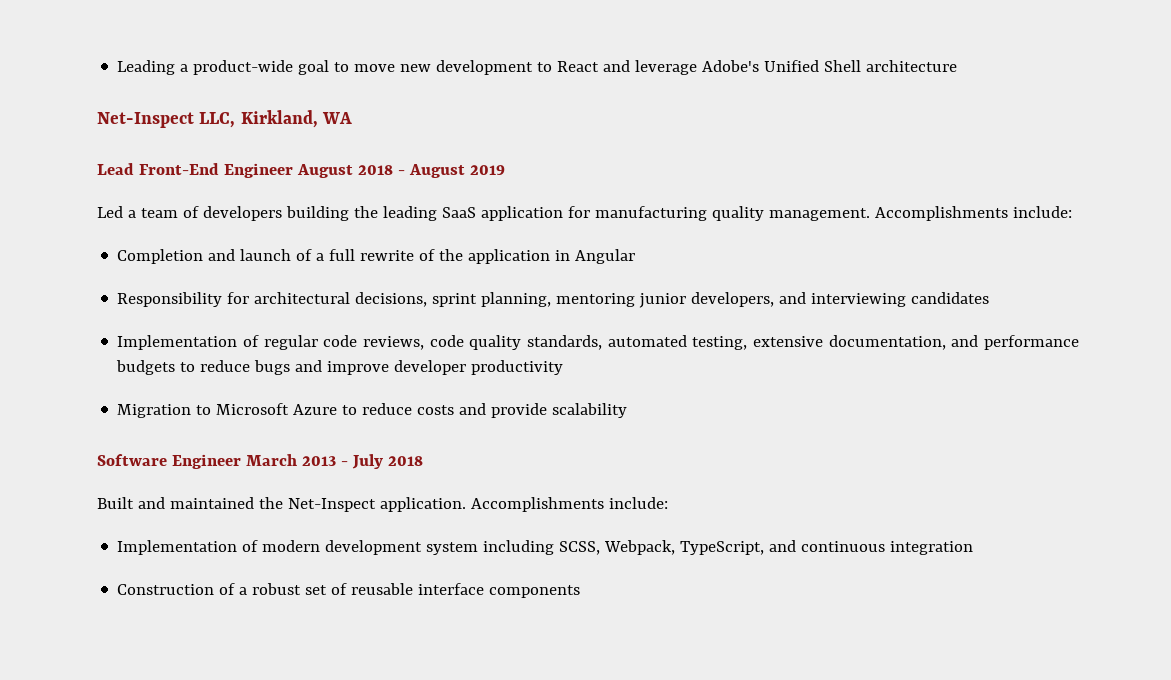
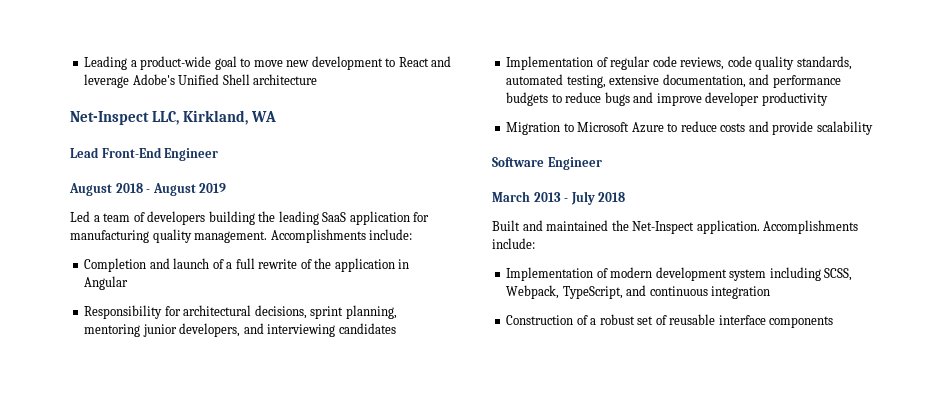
- Lead Front-End Engineer August 2018 - August 2019
+ Lead Front-End Engineer
+ August 2018 - August 2019
- Software Engineer March 2013 - July 2018
+ Software Engineer
+ March 2013 - July 2018

